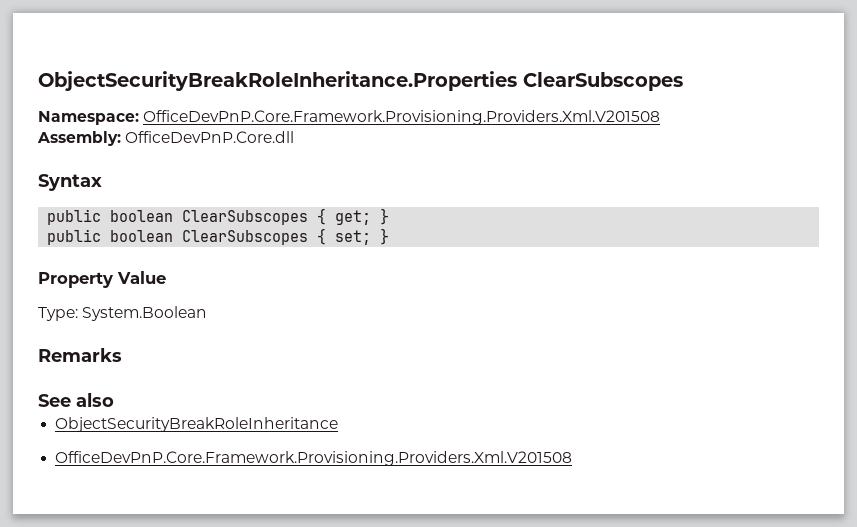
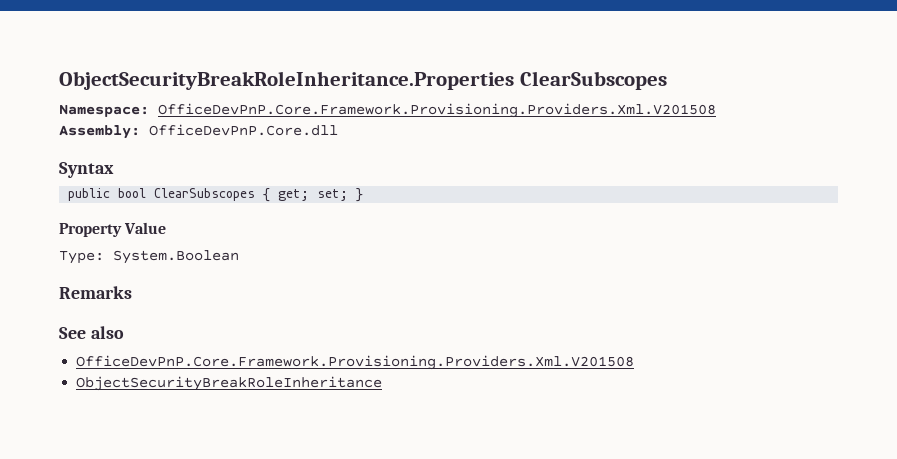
- public boolean ClearSubscopes { get; }
- public boolean ClearSubscopes { set; }
+ public bool ClearSubscopes { get; set; }
  See also
+ OfficeDevPnP.Core.Framework.Provisioning.Providers.Xml.V201508
  ObjectSecurityBreakRoleInheritance
- OfficeDevPnP.Core.Framework.Provisioning.Providers.Xml.V201508

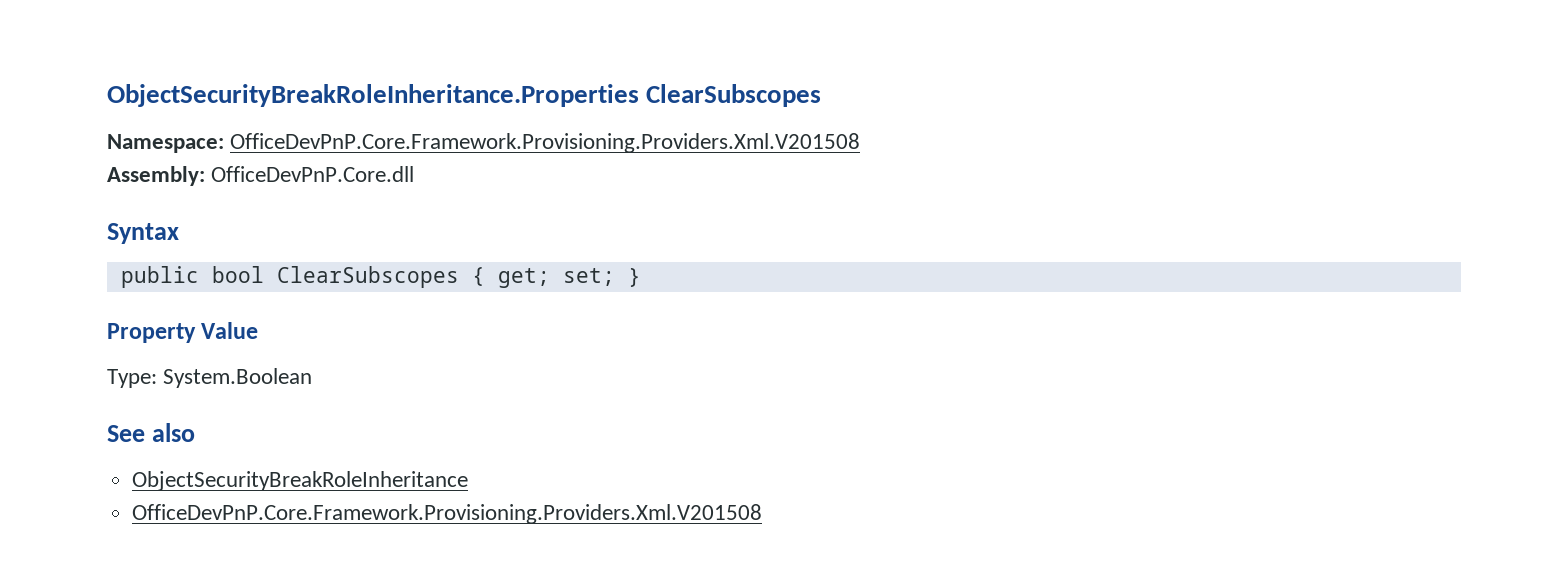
- Remarks
  See also
+ ObjectSecurityBreakRoleInheritance
  OfficeDevPnP.Core.Framework.Provisioning.Providers.Xml.V201508
- ObjectSecurityBreakRoleInheritance

